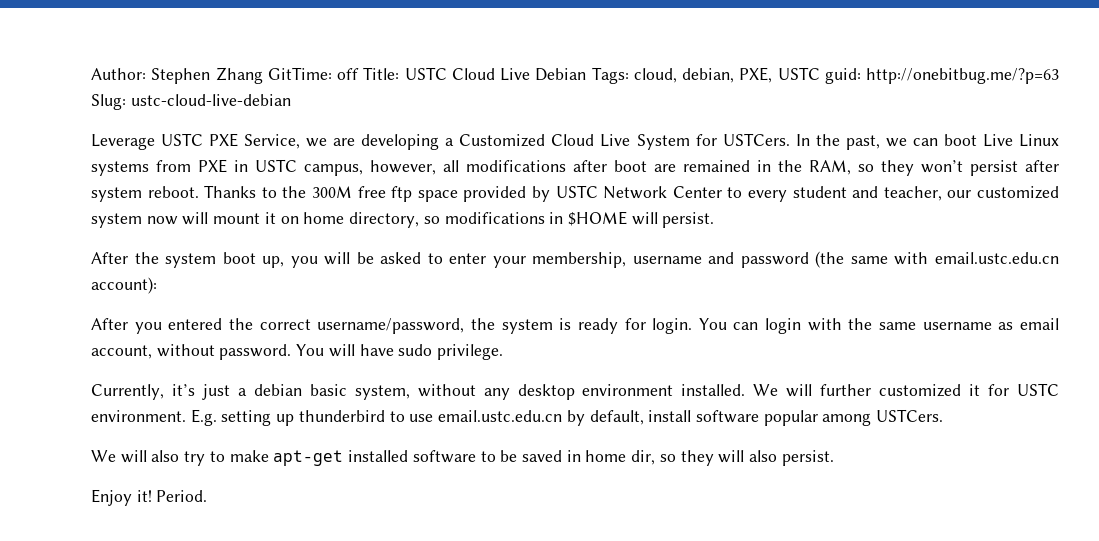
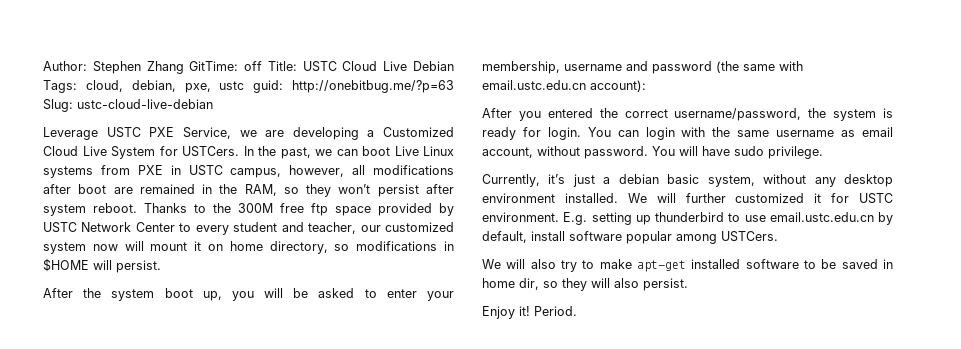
- Author: Stephen Zhang GitTime: off Title: USTC Cloud Live Debian Tags: cloud, debian, PXE, USTC guid: http://onebitbug.me/?p=63 Slug: ustc-cloud-live-debian
+ Author: Stephen Zhang GitTime: off Title: USTC Cloud Live Debian Tags: cloud, debian, pxe, ustc guid: http://onebitbug.me/?p=63 Slug: ustc-cloud-live-debian

